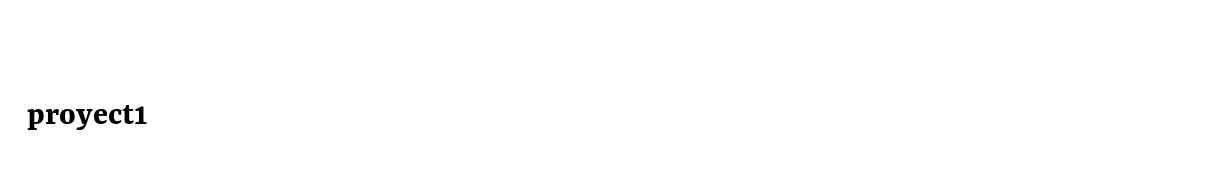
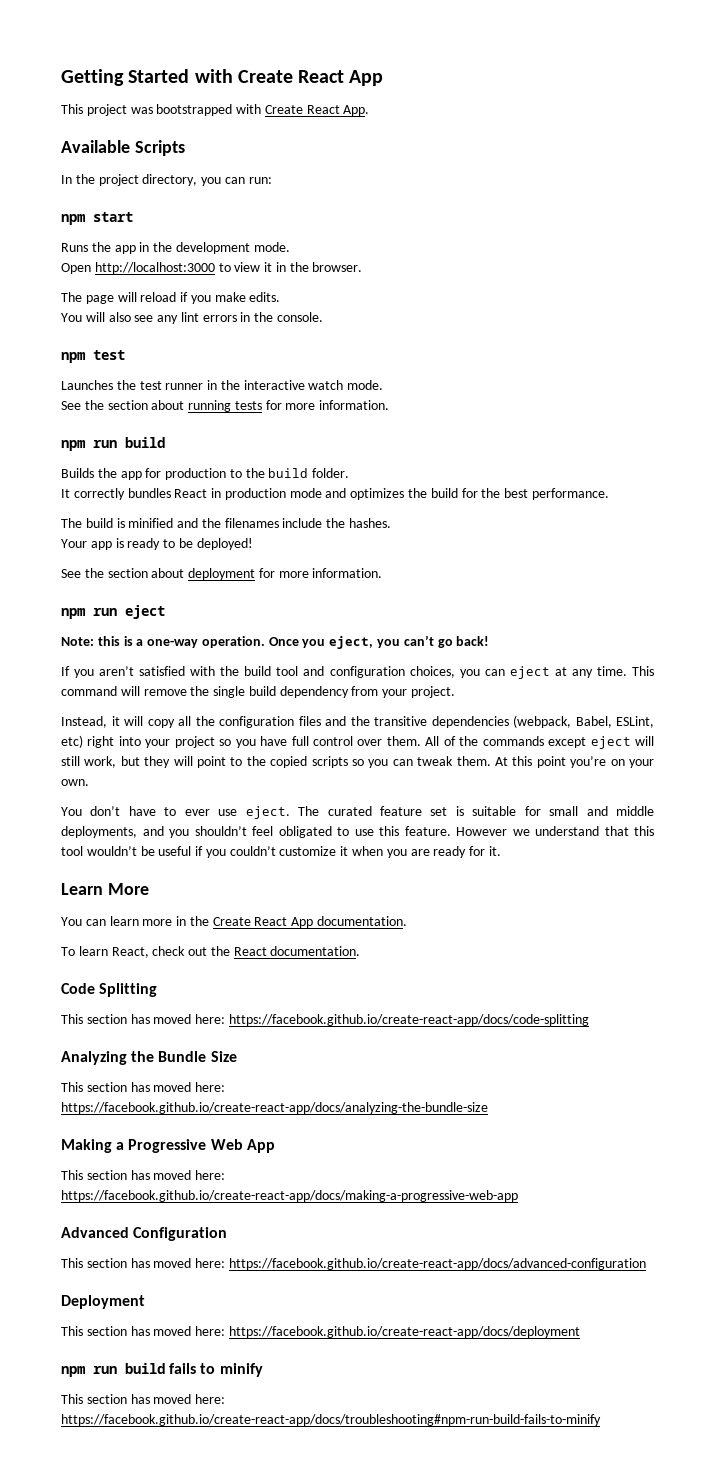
- proyect1
+ Getting Started with Create React App
+ This project was bootstrapped with Create React App.
+ Available Scripts
+ In the project directory, you can run:
+ npm start
+ Runs the app in the development mode.
+ Open http://localhost:3000 to view it in the browser.
+ The page will reload if you make edits.
+ You will also see any lint errors in the console.
+ npm test
+ Launches the test runner in the interactive watch mode.
+ See the section about running tests for more information.
+ npm run build
+ Builds the app for production to the build folder.
+ It correctly bundles React in production mode and optimizes the build for the best performance.
+ The build is minified and the filenames include the hashes.
+ Your app is ready to be deployed!
+ See the section about deployment for more information.
+ npm run eject
+ Note: this is a one-way operation. Once you eject, you can’t go back!
+ If you aren’t satisfied with the build tool and configuration choices, you can eject at any time. This command will remove the single build dependency from your project.
+ Instead, it will copy all the configuration files and the transitive dependencies (webpack, Babel, ESLint, etc) right into your project so you have full control over them. All of the commands except eject will still work, but they will point to the copied scripts so you can tweak them. At this point you’re on your own.
+ You don’t have to ever use eject. The curated feature set is suitable for small and middle deployments, and you shouldn’t feel obligated to use this feature. However we understand that this tool wouldn’t be useful if you couldn’t customize it when you are ready for it.
+ Learn More
+ You can learn more in the Create React App documentation.
+ To learn React, check out the React documentation.
+ Code Splitting
+ This section has moved here: https://facebook.github.io/create-react-app/docs/code-splitting
+ Analyzing the Bundle Size
+ This section has moved here: https://facebook.github.io/create-react-app/docs/analyzing-the-bundle-size
+ Making a Progressive Web App
+ This section has moved here: https://facebook.github.io/create-react-app/docs/making-a-progressive-web-app
+ Advanced Configuration
+ This section has moved here: https://facebook.github.io/create-react-app/docs/advanced-configuration
+ Deployment
+ This section has moved here: https://facebook.github.io/create-react-app/docs/deployment
+ npm run build fails to minify
+ This section has moved here: https://facebook.github.io/create-react-app/docs/troubleshooting#npm-run-build-fails-to-minify

